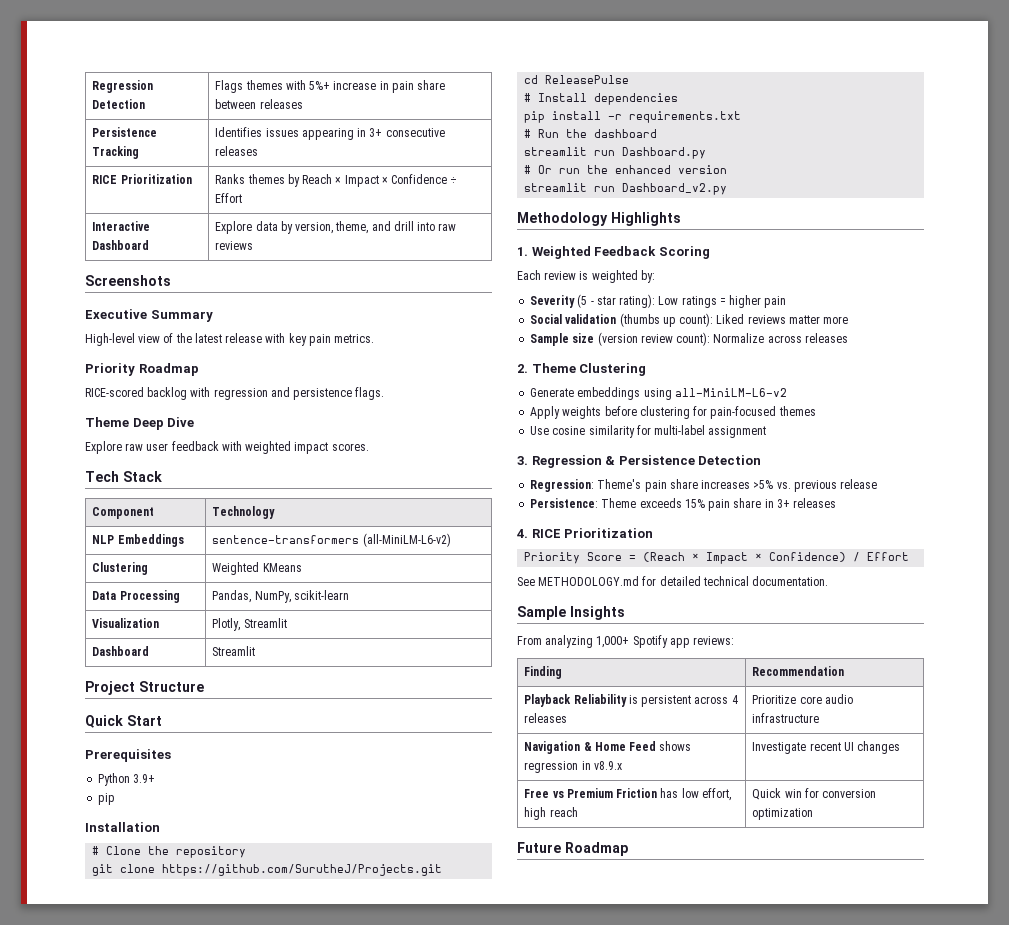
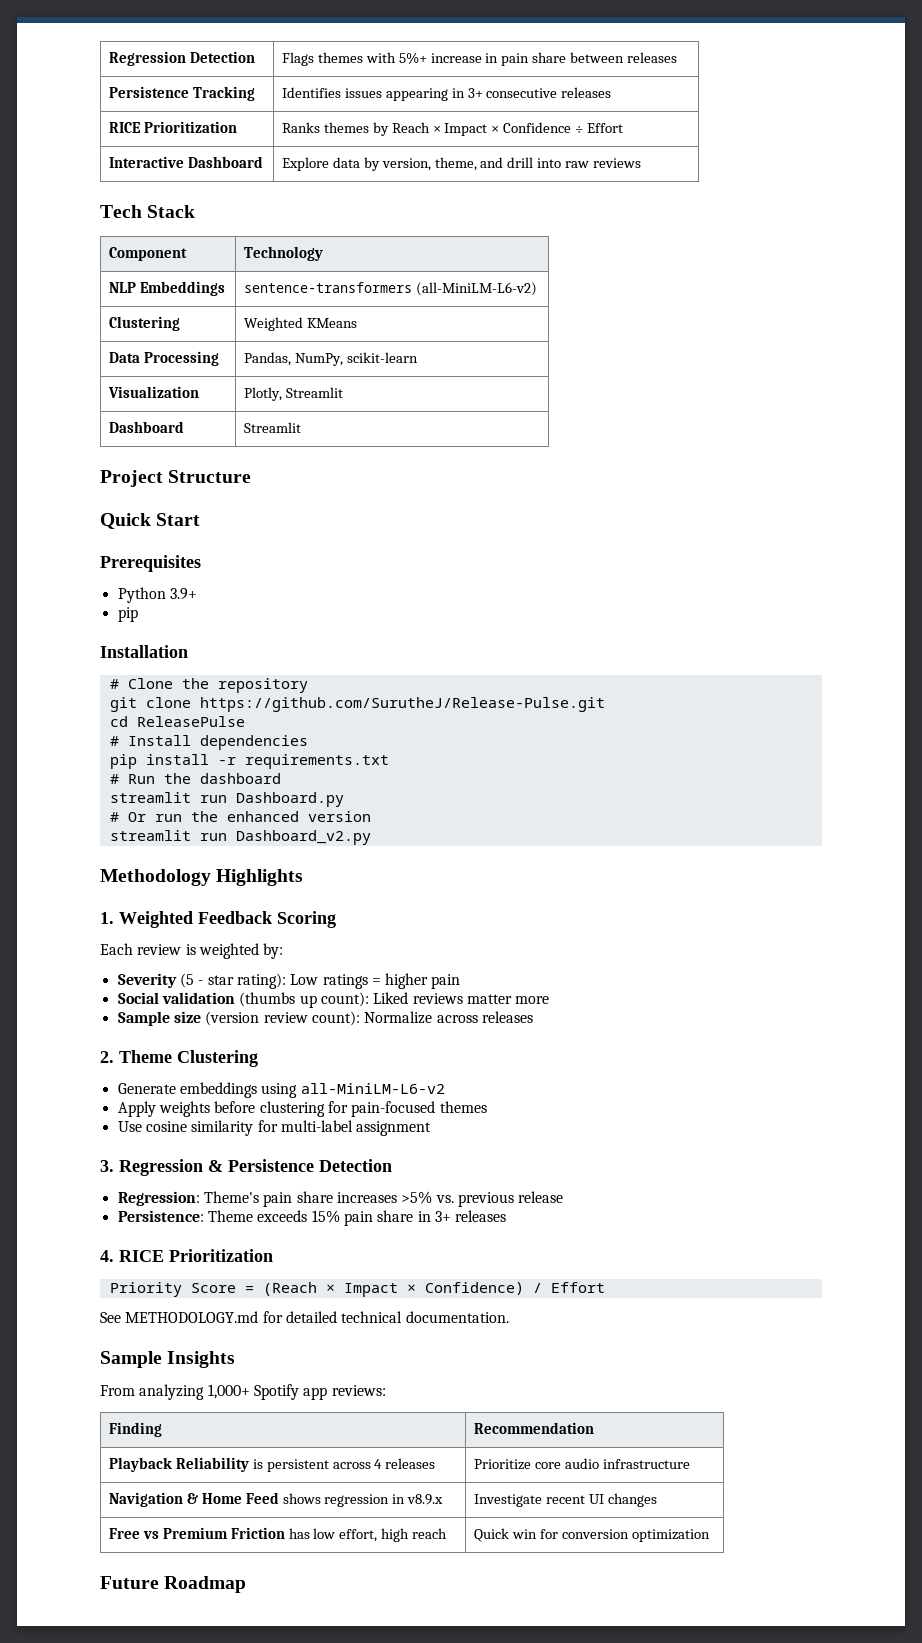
- Screenshots
- Executive Summary
- High-level view of the latest release with key pain metrics.
- Priority Roadmap
- RICE-scored backlog with regression and persistence flags.
- Theme Deep Dive
- Explore raw user feedback with weighted impact scores.
- git clone https://github.com/SurutheJ/Projects.git
+ git clone https://github.com/SurutheJ/Release-Pulse.git

